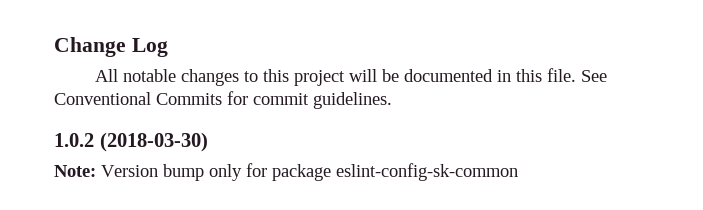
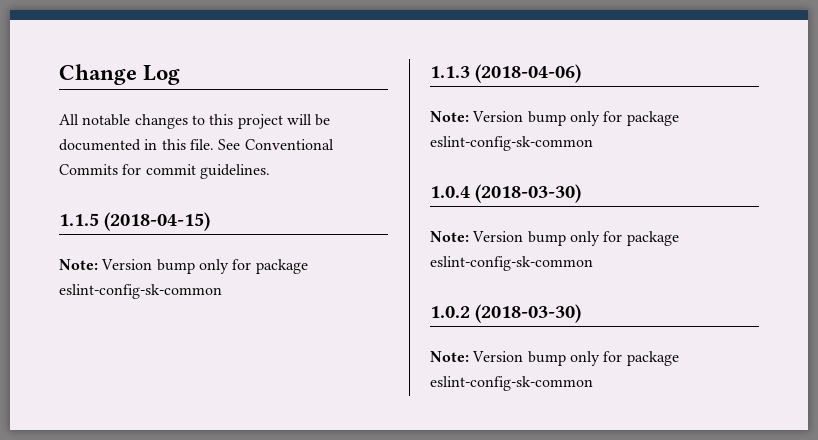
+ 1.1.5 (2018-04-15)
+ Note: Version bump only for package eslint-config-sk-common
+ 1.1.3 (2018-04-06)
+ Note: Version bump only for package eslint-config-sk-common
+ 1.0.4 (2018-03-30)
+ Note: Version bump only for package eslint-config-sk-common

